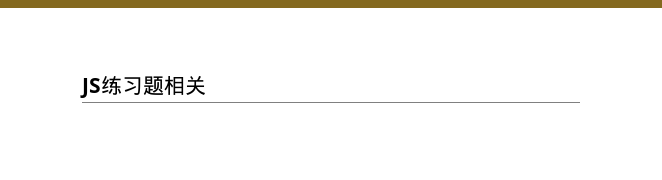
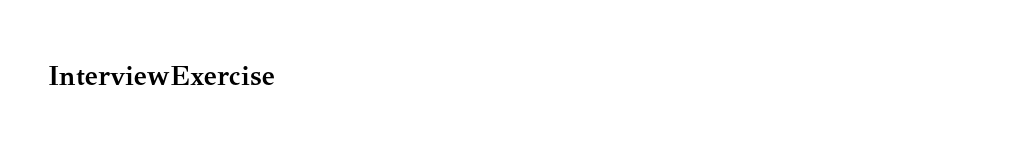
- JS练习题相关
+ InterviewExercise

